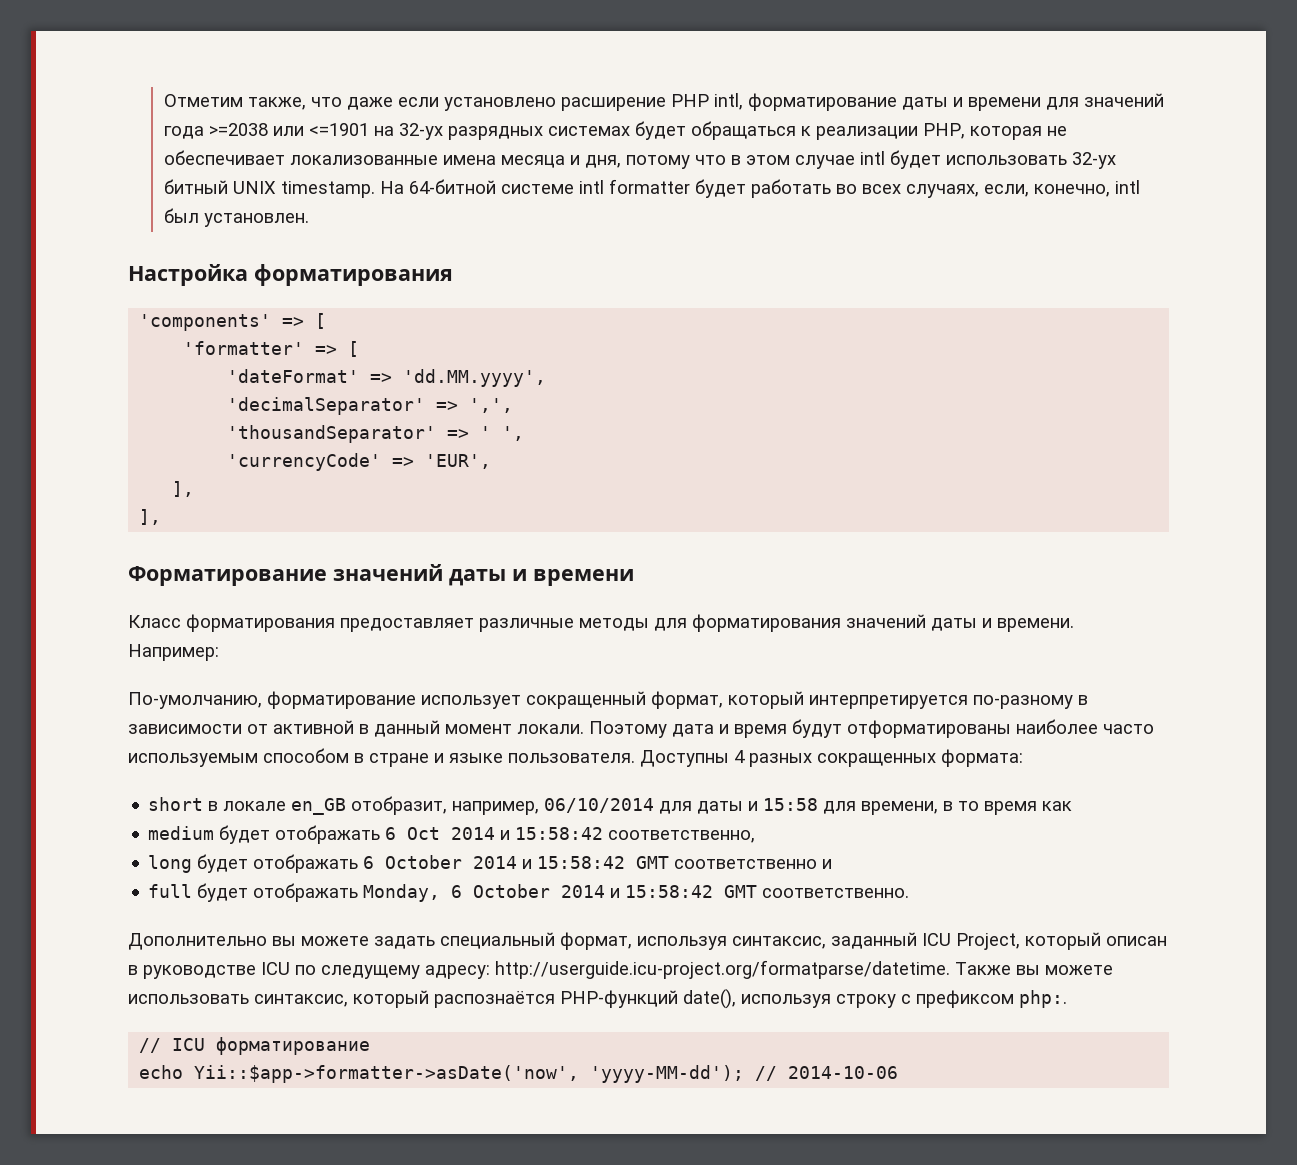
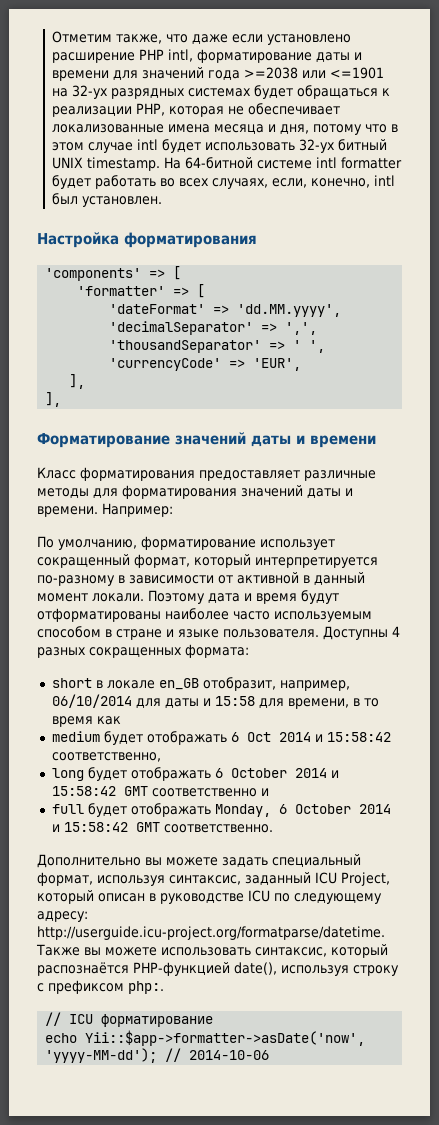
- По-умолчанию, форматирование использует сокращенный формат, который интерпретируется по-разному в зависимости от активной в данный момент локали.
+ По умолчанию, форматирование использует сокращенный формат, который интерпретируется по-разному в зависимости от активной в данный момент локали.
- Дополнительно вы можете задать специальный формат, используя синтаксис, заданный ICU Project, который описан в руководстве ICU по следущему адресу: http://userguide.icu-project.org/formatparse/datetime. Также вы можете использовать синтаксис, который распознаётся PHP-функций date(), используя строку с префиксом php:.
+ Дополнительно вы можете задать специальный формат, используя синтаксис, заданный ICU Project, который описан в руководстве ICU по следующему адресу: http://userguide.icu-project.org/formatparse/datetime. Также вы можете использовать синтаксис, который распознаётся PHP-функцией date(), используя строку с префиксом php:.

